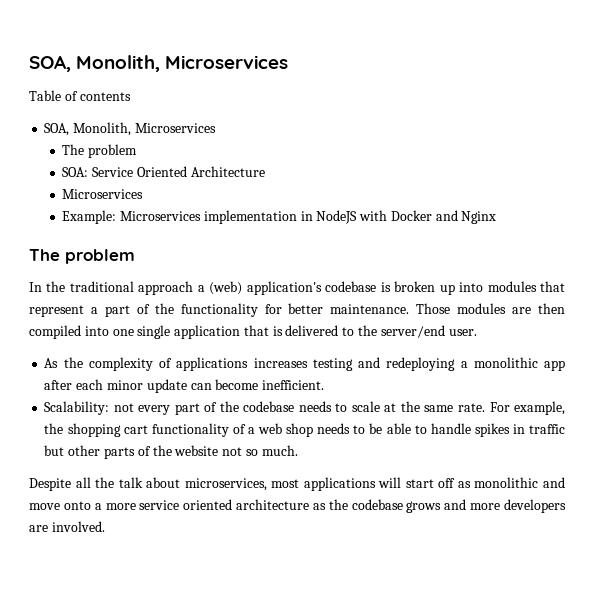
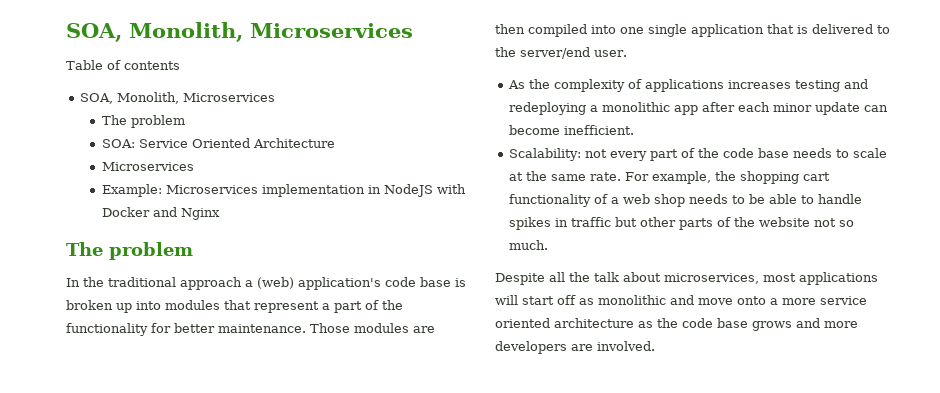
- In the traditional approach a (web) application's codebase is broken up into modules that represent a part of the functionality for better maintenance.
+ In the traditional approach a (web) application's code base is broken up into modules that represent a part of the functionality for better maintenance.
- Scalability: not every part of the codebase needs to scale at the same rate.
+ Scalability: not every part of the code base needs to scale at the same rate.
- Despite all the talk about microservices, most applications will start off as monolithic and move onto a more service oriented architecture as the codebase grows and more developers are involved.
+ Despite all the talk about microservices, most applications will start off as monolithic and move onto a more service oriented architecture as the code base grows and more developers are involved.

